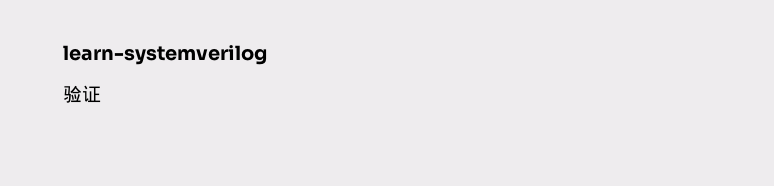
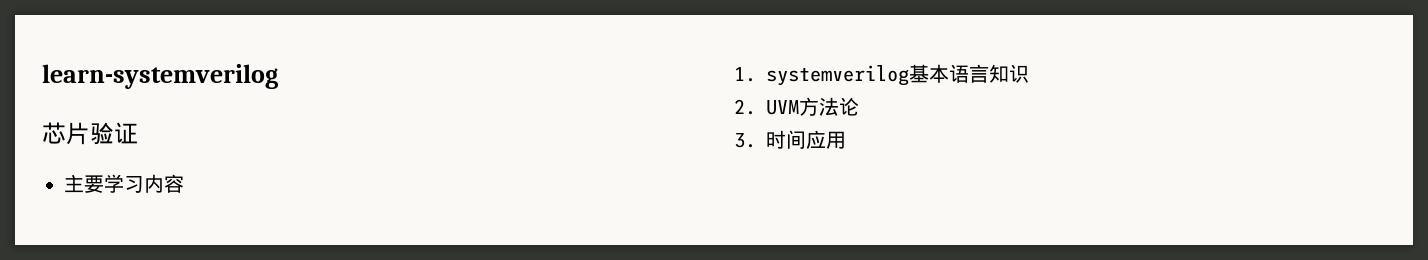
- 验证
+ 芯片验证
+ 主要学习内容
+ 1. systemverilog基本语言知识
+ 2. UVM方法论
+ 3.时间应用

